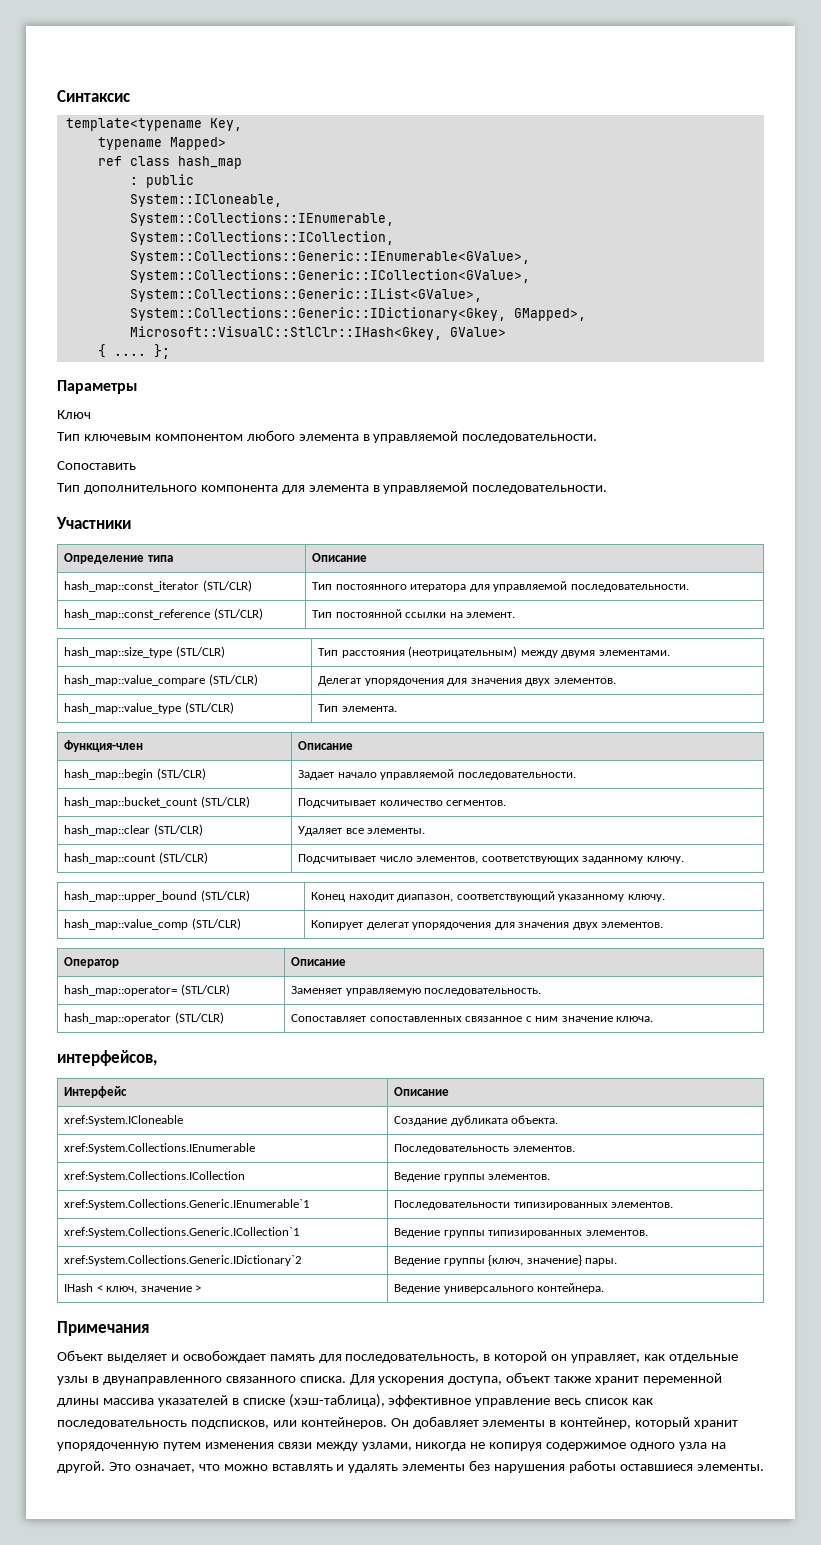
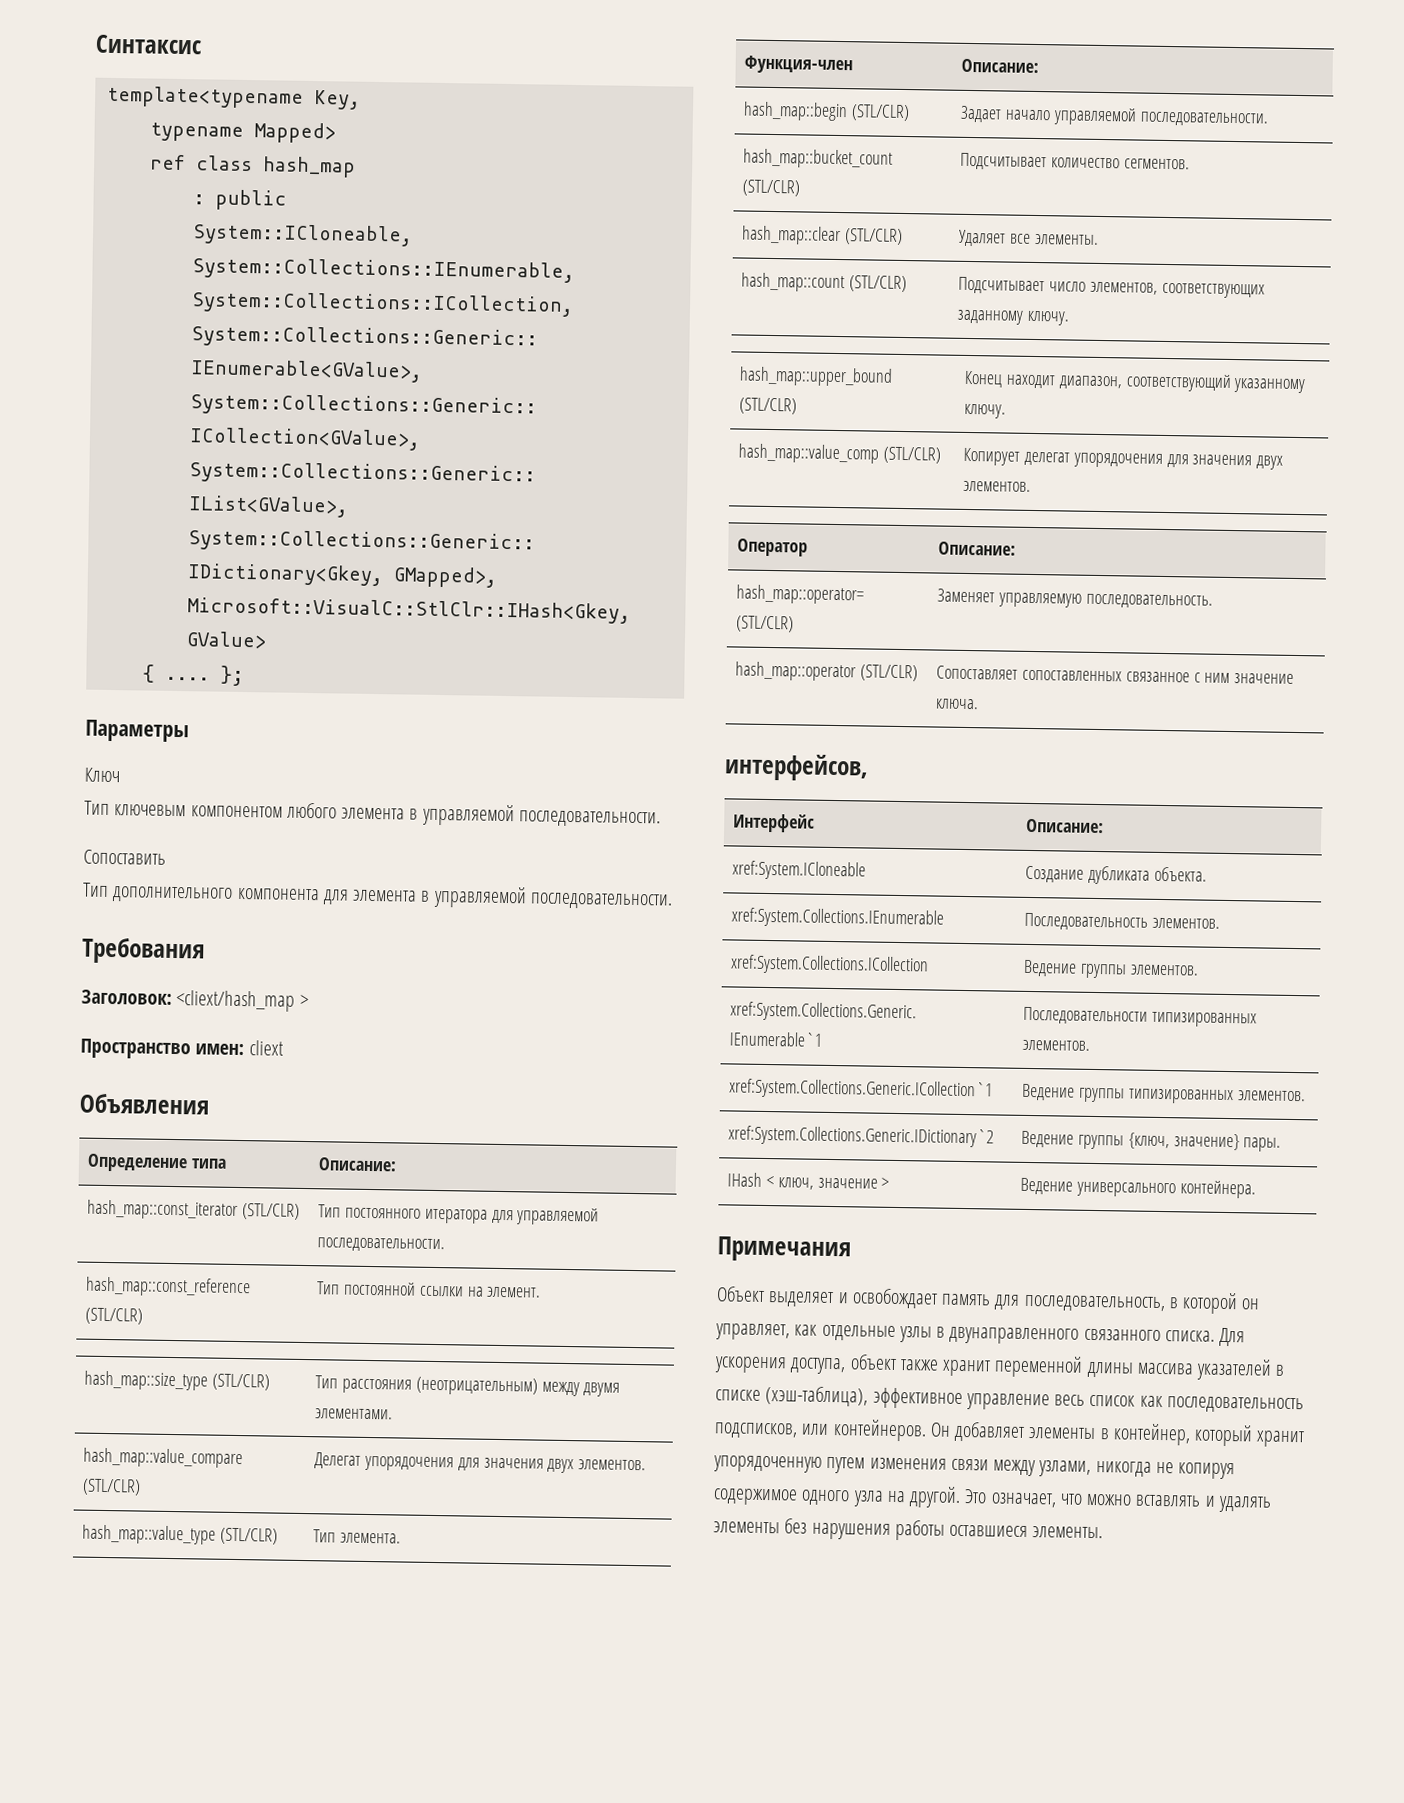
- Участники
+ Требования
+ Заголовок: <cliext/hash_map >
+ Пространство имен: cliext
+ Объявления
- Определение типа | Описание
+ Определение типа | Описание:
- Функция-член | Описание
+ Функция-член | Описание:
- Оператор | Описание
+ Оператор | Описание:
- Интерфейс | Описание
+ Интерфейс | Описание:

